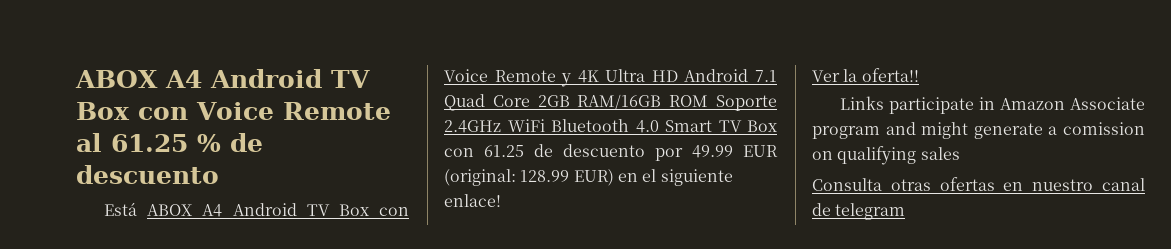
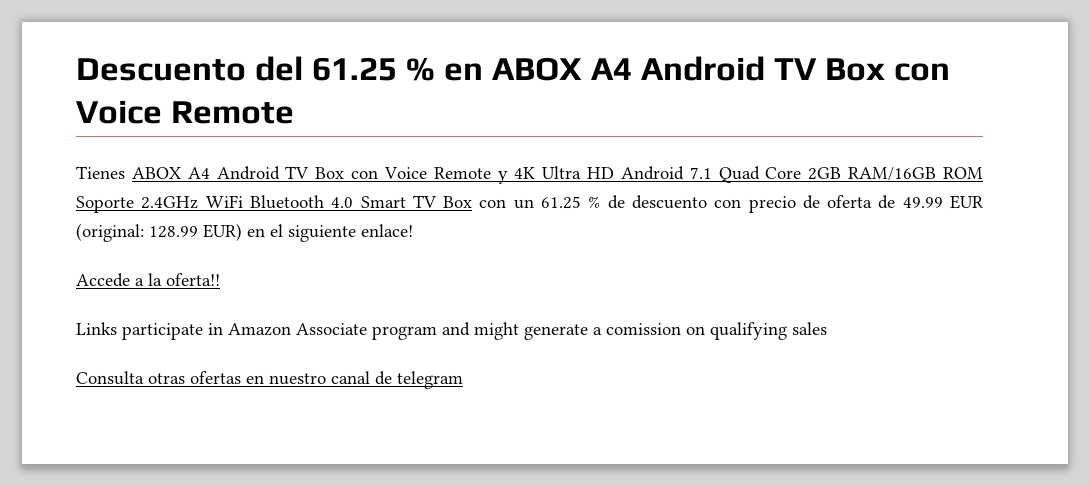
- ABOX A4 Android TV Box con Voice Remote al 61.25 % de descuento
- Está ABOX A4 Android TV Box con Voice Remote y 4K Ultra HD Android 7.1 Quad Core 2GB RAM/16GB ROM Soporte 2.4GHz WiFi Bluetooth 4.0 Smart TV Box con 61.25 de descuento por 49.99 EUR (original: 128.99 EUR) en el siguiente enlace!
+ Descuento del 61.25 % en ABOX A4 Android TV Box con Voice Remote
+ Tienes ABOX A4 Android TV Box con Voice Remote y 4K Ultra HD Android 7.1 Quad Core 2GB RAM/16GB ROM Soporte 2.4GHz WiFi Bluetooth 4.0 Smart TV Box con un 61.25 % de descuento con precio de oferta de 49.99 EUR (original: 128.99 EUR) en el siguiente enlace!
- Ver la oferta!!
+ Accede a la oferta!!

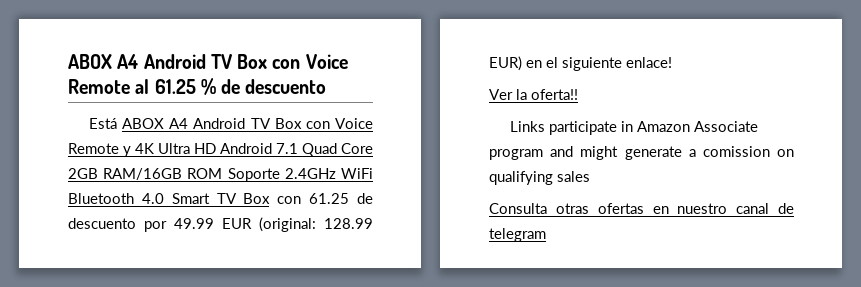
- Descuento del 61.25 % en ABOX A4 Android TV Box con Voice Remote
- Tienes ABOX A4 Android TV Box con Voice Remote y 4K Ultra HD Android 7.1 Quad Core 2GB RAM/16GB ROM Soporte 2.4GHz WiFi Bluetooth 4.0 Smart TV Box con un 61.25 % de descuento con precio de oferta de 49.99 EUR (original: 128.99 EUR) en el siguiente enlace!
+ ABOX A4 Android TV Box con Voice Remote al 61.25 % de descuento
+ Está ABOX A4 Android TV Box con Voice Remote y 4K Ultra HD Android 7.1 Quad Core 2GB RAM/16GB ROM Soporte 2.4GHz WiFi Bluetooth 4.0 Smart TV Box con 61.25 de descuento por 49.99 EUR (original: 128.99 EUR) en el siguiente enlace!
- Accede a la oferta!!
+ Ver la oferta!!

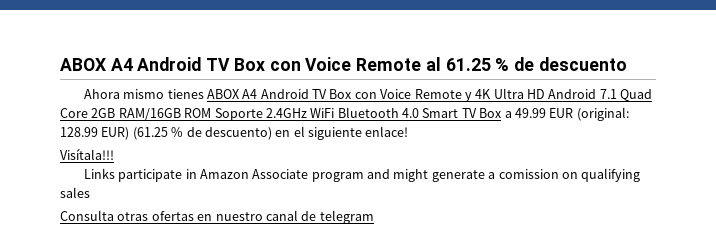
- Está ABOX A4 Android TV Box con Voice Remote y 4K Ultra HD Android 7.1 Quad Core 2GB RAM/16GB ROM Soporte 2.4GHz WiFi Bluetooth 4.0 Smart TV Box con 61.25 de descuento por 49.99 EUR (original: 128.99 EUR) en el siguiente enlace!
+ Ahora mismo tienes ABOX A4 Android TV Box con Voice Remote y 4K Ultra HD Android 7.1 Quad Core 2GB RAM/16GB ROM Soporte 2.4GHz WiFi Bluetooth 4.0 Smart TV Box a 49.99 EUR (original: 128.99 EUR) (61.25 % de descuento) en el siguiente enlace!
- Ver la oferta!!
+ Visítala!!!

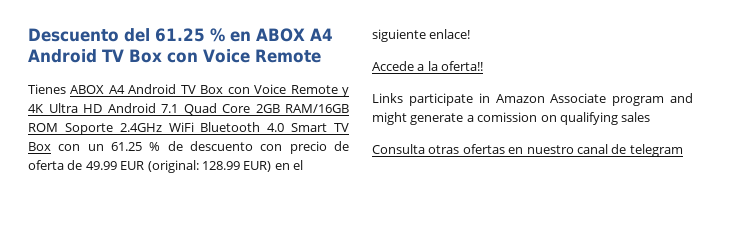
- ABOX A4 Android TV Box con Voice Remote al 61.25 % de descuento
- Ahora mismo tienes ABOX A4 Android TV Box con Voice Remote y 4K Ultra HD Android 7.1 Quad Core 2GB RAM/16GB ROM Soporte 2.4GHz WiFi Bluetooth 4.0 Smart TV Box a 49.99 EUR (original: 128.99 EUR) (61.25 % de descuento) en el siguiente enlace!
+ Descuento del 61.25 % en ABOX A4 Android TV Box con Voice Remote
+ Tienes ABOX A4 Android TV Box con Voice Remote y 4K Ultra HD Android 7.1 Quad Core 2GB RAM/16GB ROM Soporte 2.4GHz WiFi Bluetooth 4.0 Smart TV Box con un 61.25 % de descuento con precio de oferta de 49.99 EUR (original: 128.99 EUR) en el siguiente enlace!
- Visítala!!!
+ Accede a la oferta!!

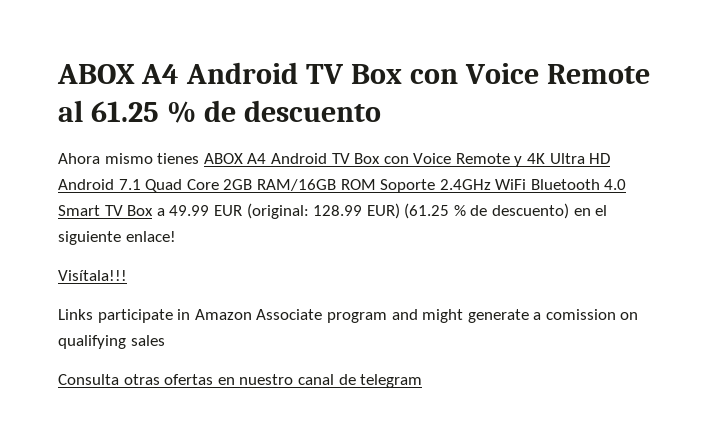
- Descuento del 61.25 % en ABOX A4 Android TV Box con Voice Remote
- Tienes ABOX A4 Android TV Box con Voice Remote y 4K Ultra HD Android 7.1 Quad Core 2GB RAM/16GB ROM Soporte 2.4GHz WiFi Bluetooth 4.0 Smart TV Box con un 61.25 % de descuento con precio de oferta de 49.99 EUR (original: 128.99 EUR) en el siguiente enlace!
+ ABOX A4 Android TV Box con Voice Remote al 61.25 % de descuento
+ Ahora mismo tienes ABOX A4 Android TV Box con Voice Remote y 4K Ultra HD Android 7.1 Quad Core 2GB RAM/16GB ROM Soporte 2.4GHz WiFi Bluetooth 4.0 Smart TV Box a 49.99 EUR (original: 128.99 EUR) (61.25 % de descuento) en el siguiente enlace!
- Accede a la oferta!!
+ Visítala!!!

